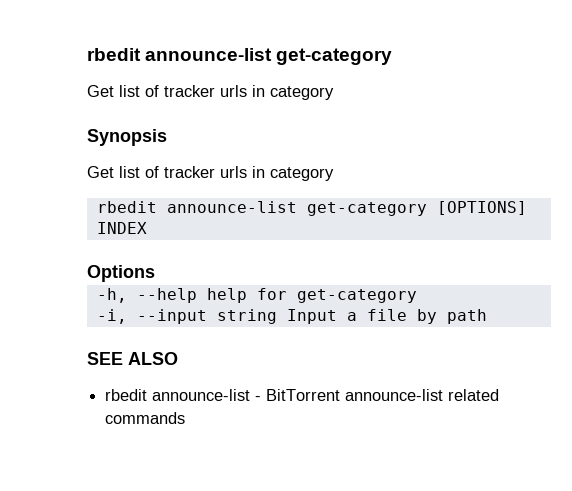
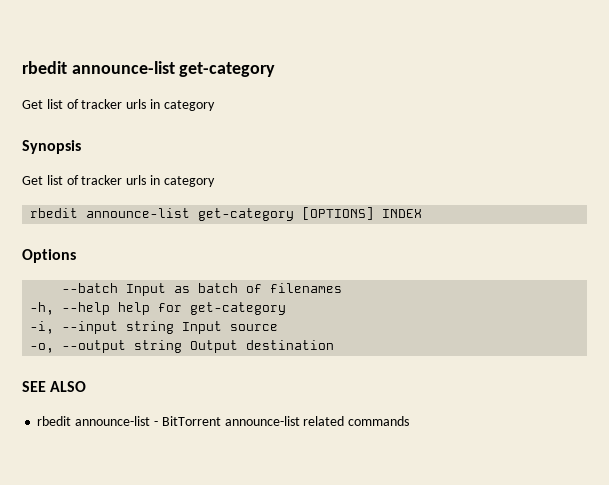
+ --batch Input as batch of filenames
- -i, --input string Input a file by path
+ -i, --input string Input source
+ -o, --output string Output destination

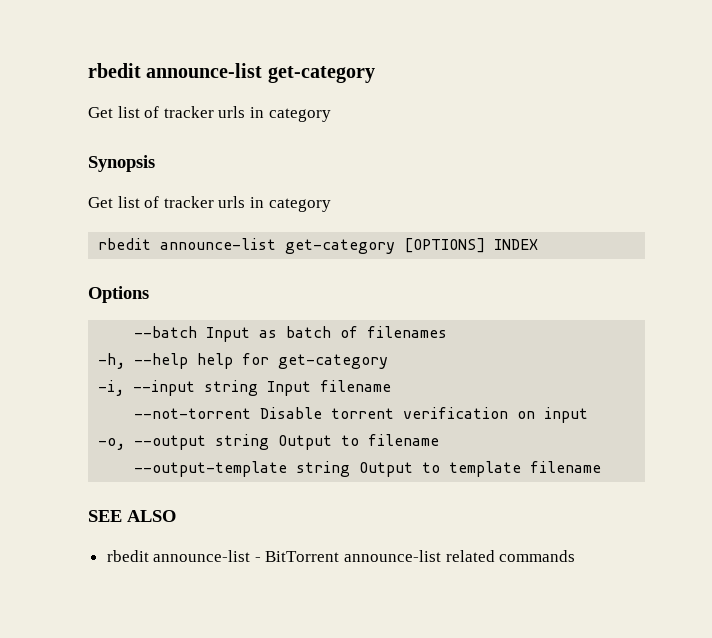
- -i, --input string Input source
- -o, --output string Output destination
+ -i, --input string Input filename
+ --not-torrent Disable torrent verification on input
+ -o, --output string Output to filename
+ --output-template string Output to template filename

